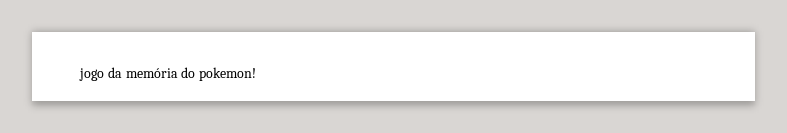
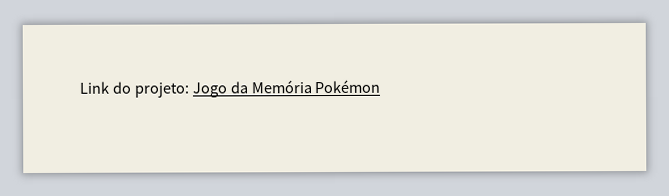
- jogo da memória do pokemon!
+ Link do projeto: Jogo da Memória Pokémon

